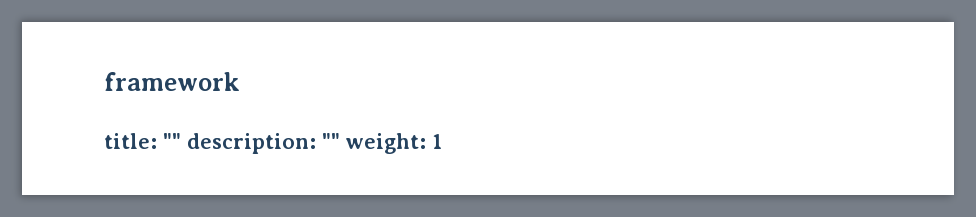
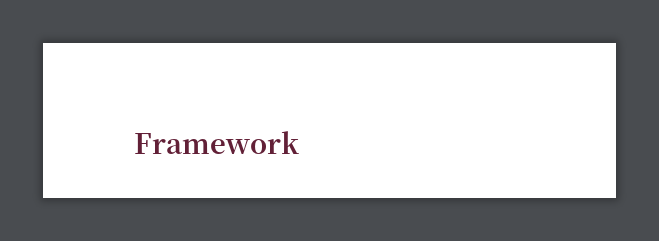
- framework
- title: "" description: "" weight: 1
+ Framework

